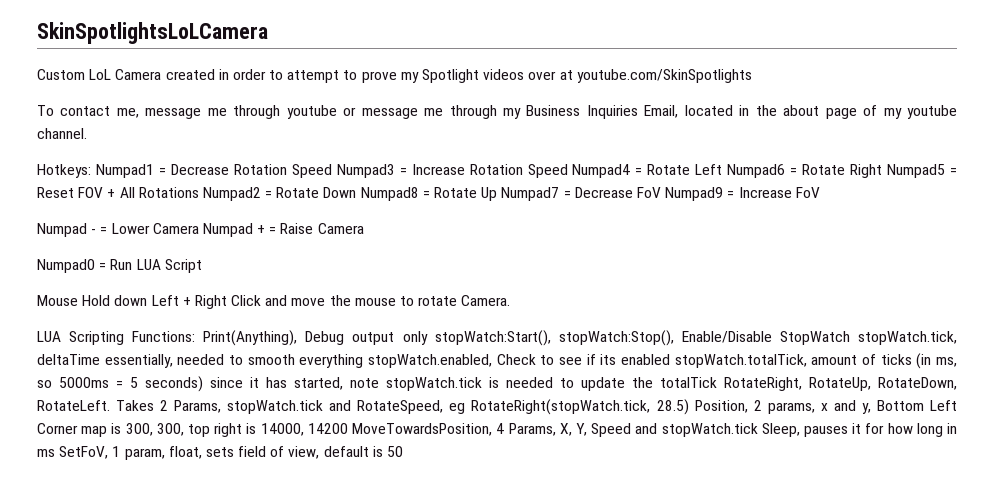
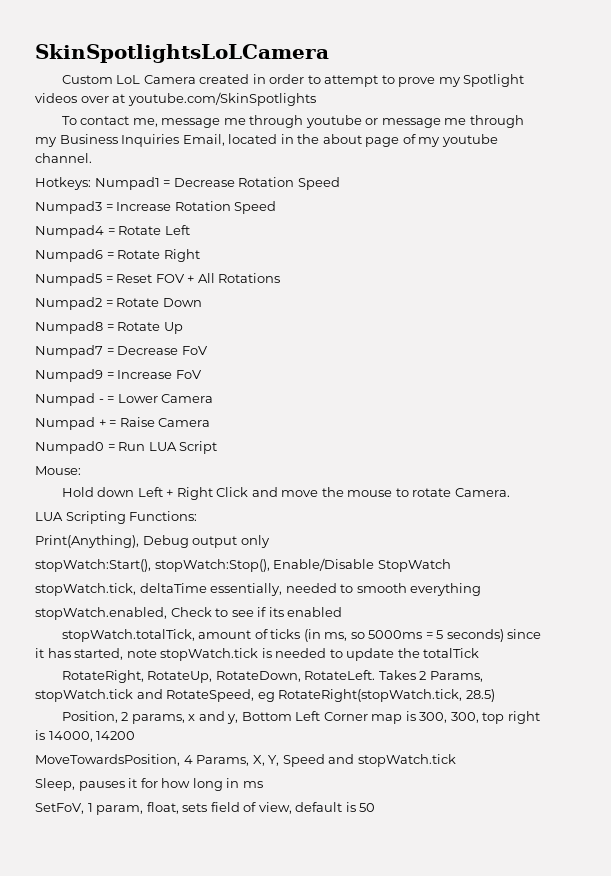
- Hotkeys: Numpad1 = Decrease Rotation Speed Numpad3 = Increase Rotation Speed Numpad4 = Rotate Left Numpad6 = Rotate Right Numpad5 = Reset FOV + All Rotations Numpad2 = Rotate Down Numpad8 = Rotate Up Numpad7 = Decrease FoV Numpad9 = Increase FoV
+ Hotkeys: Numpad1 = Decrease Rotation Speed
+ Numpad3 = Increase Rotation Speed
+ Numpad4 = Rotate Left
+ Numpad6 = Rotate Right
+ Numpad5 = Reset FOV + All Rotations
+ Numpad2 = Rotate Down
+ Numpad8 = Rotate Up
+ Numpad7 = Decrease FoV
+ Numpad9 = Increase FoV
- Numpad - = Lower Camera Numpad + = Raise Camera
+ Numpad - = Lower Camera
+ Numpad + = Raise Camera
- Mouse Hold down Left + Right Click and move the mouse to rotate Camera.
+ Mouse:
+ Hold down Left + Right Click and move the mouse to rotate Camera.
- LUA Scripting Functions: Print(Anything), Debug output only stopWatch:Start(), stopWatch:Stop(), Enable/Disable StopWatch stopWatch.tick, deltaTime essentially, needed to smooth everything stopWatch.enabled, Check to see if its enabled stopWatch.totalTick, amount of ticks (in ms, so 5000ms = 5 seconds) since it has started, note stopWatch.tick is needed to update the totalTick RotateRight, RotateUp, RotateDown, RotateLeft.
+ LUA Scripting Functions:
+ Print(Anything), Debug output only
+ stopWatch:Start(), stopWatch:Stop(), Enable/Disable StopWatch
+ stopWatch.tick, deltaTime essentially, needed to smooth everything
+ stopWatch.enabled, Check to see if its enabled
+ stopWatch.totalTick, amount of ticks (in ms, so 5000ms = 5 seconds) since it has started, note stopWatch.tick is needed to update the totalTick
+ RotateRight, RotateUp, RotateDown, RotateLeft.
- Takes 2 Params, stopWatch.tick and RotateSpeed, eg RotateRight(stopWatch.tick, 28.5) Position, 2 params, x and y, Bottom Left Corner map is 300, 300, top right is 14000, 14200 MoveTowardsPosition, 4 Params, X, Y, Speed and stopWatch.tick Sleep, pauses it for how long in ms SetFoV, 1 param, float, sets field of view, default is 50
+ Takes 2 Params, stopWatch.tick and RotateSpeed, eg RotateRight(stopWatch.tick, 28.5)
+ Position, 2 params, x and y, Bottom Left Corner map is 300, 300, top right is 14000, 14200
+ MoveTowardsPosition, 4 Params, X, Y, Speed and stopWatch.tick
+ Sleep, pauses it for how long in ms
+ SetFoV, 1 param, float, sets field of view, default is 50

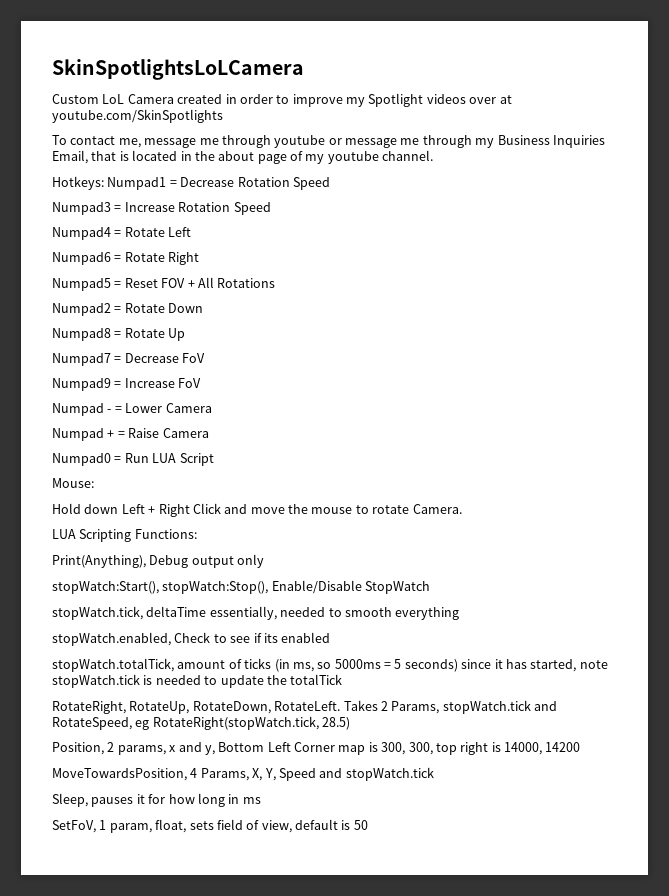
- Custom LoL Camera created in order to attempt to prove my Spotlight videos over at youtube.com/SkinSpotlights
+ Custom LoL Camera created in order to improve my Spotlight videos over at youtube.com/SkinSpotlights
- To contact me, message me through youtube or message me through my Business Inquiries Email, located in the about page of my youtube channel.
+ To contact me, message me through youtube or message me through my Business Inquiries Email, that is located in the about page of my youtube channel.

